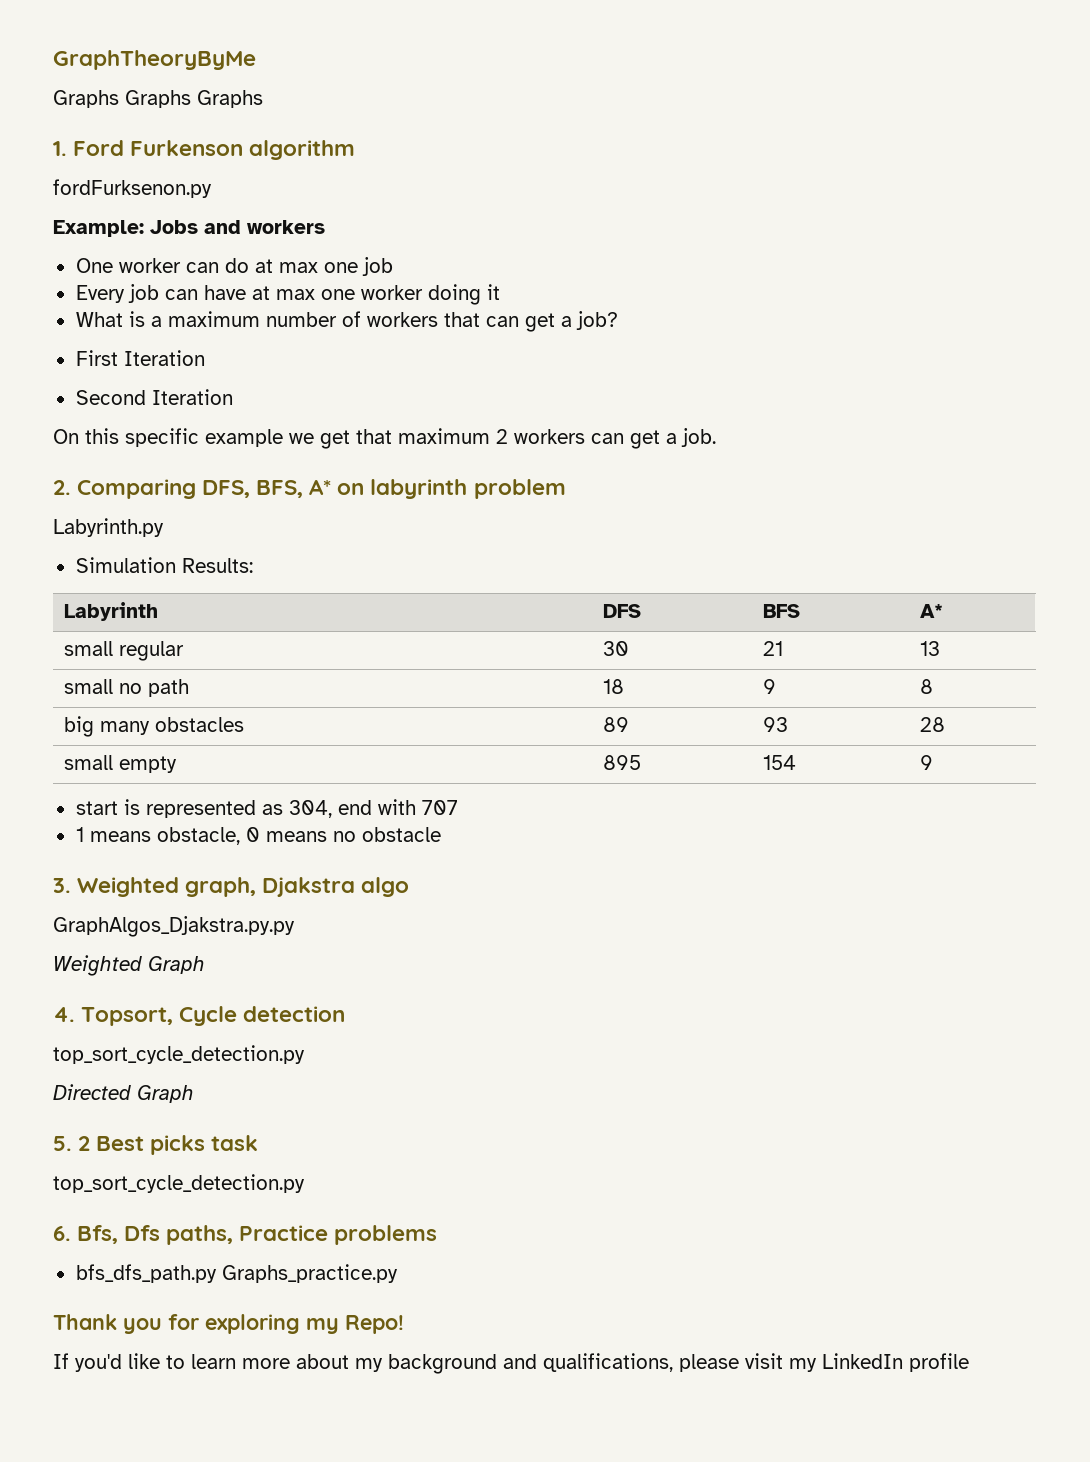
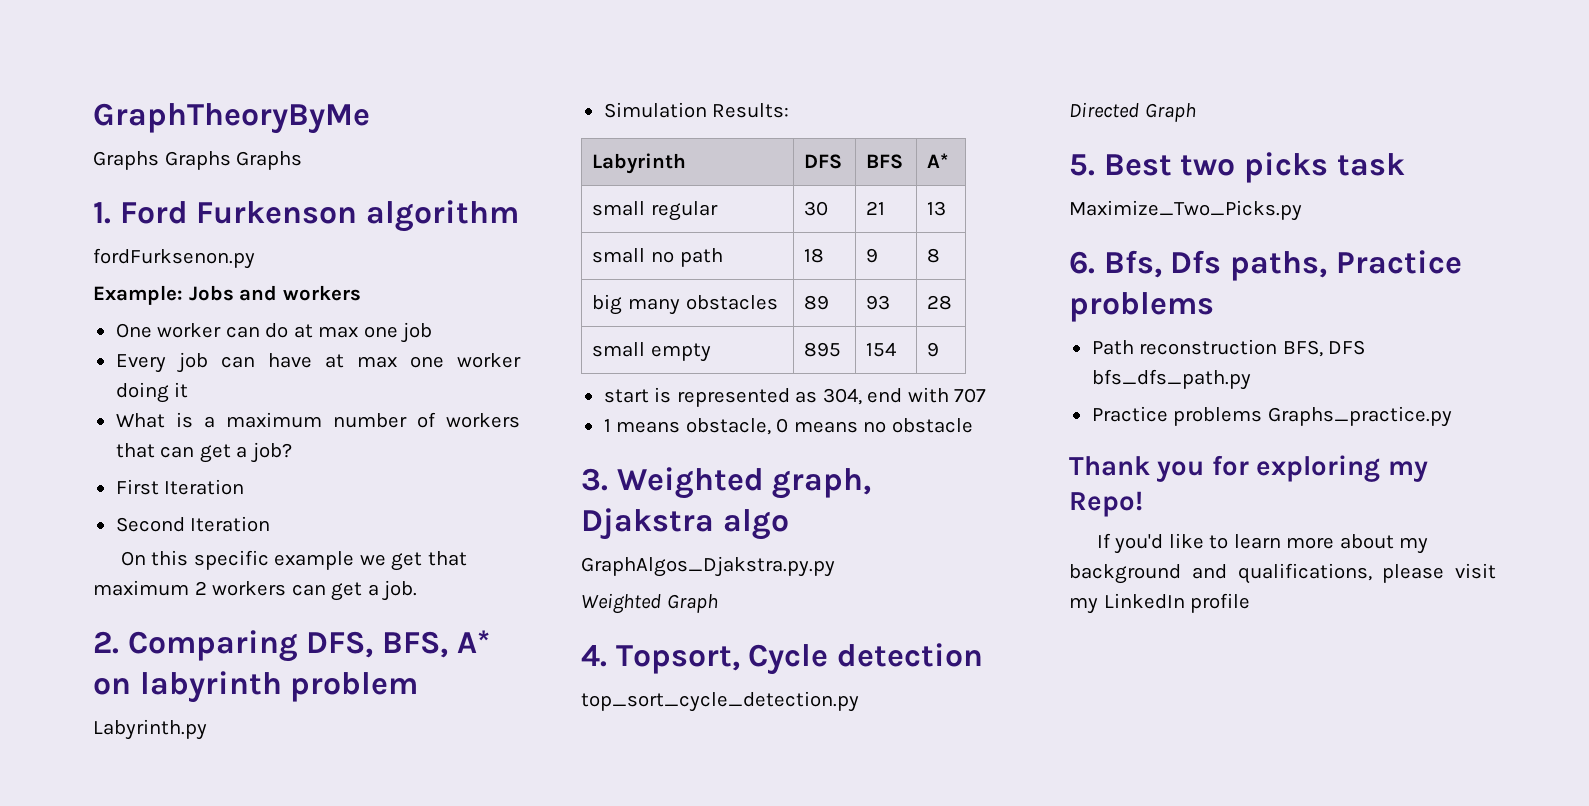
- 5. 2 Best picks task
- top_sort_cycle_detection.py
+ 5. Best two picks task
+ Maximize_Two_Picks.py
- bfs_dfs_path.py Graphs_practice.py
+ Path reconstruction BFS, DFS bfs_dfs_path.py
+ Practice problems Graphs_practice.py

